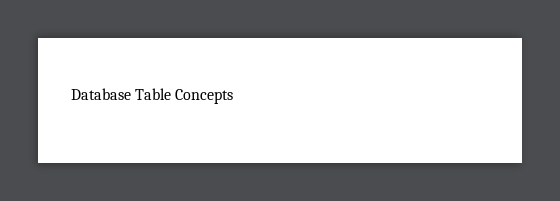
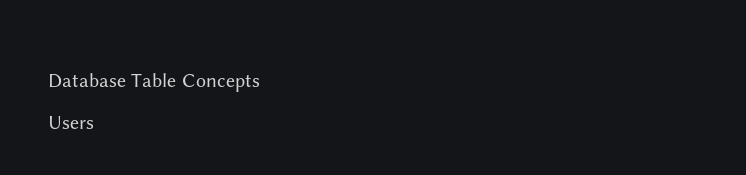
+ Users

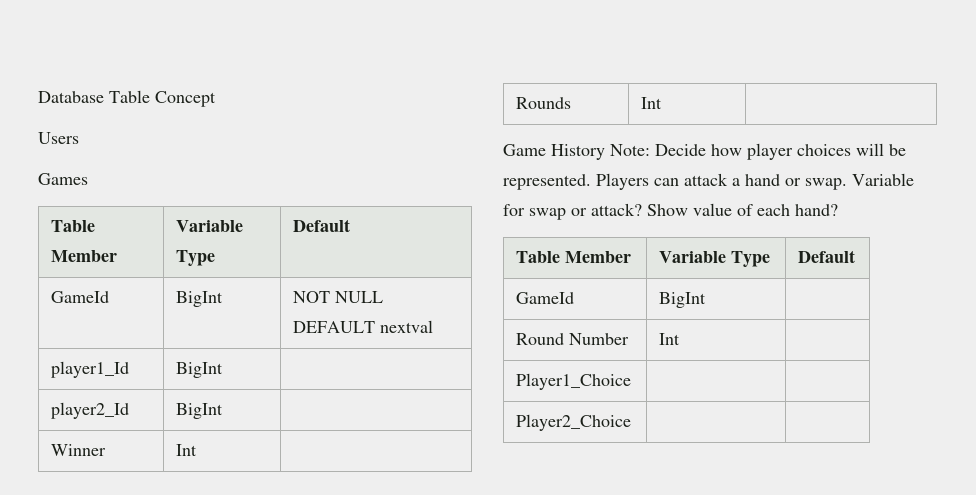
- Database Table Concepts
+ Database Table Concept
+ Games
+ Table Member | Variable Type | Default
+ GameId | BigInt | NOT NULL DEFAULT nextval
+ player1_Id | BigInt |
+ player2_Id | BigInt |
+ Winner | Int |
+ Rounds | Int |
+ Game History Note: Decide how player choices will be represented. Players can attack a hand or swap. Variable for swap or attack? Show value of each hand?
+ Table Member | Variable Type | Default
+ GameId | BigInt |
+ Round Number | Int |
+ Player1_Choice | |
+ Player2_Choice | |

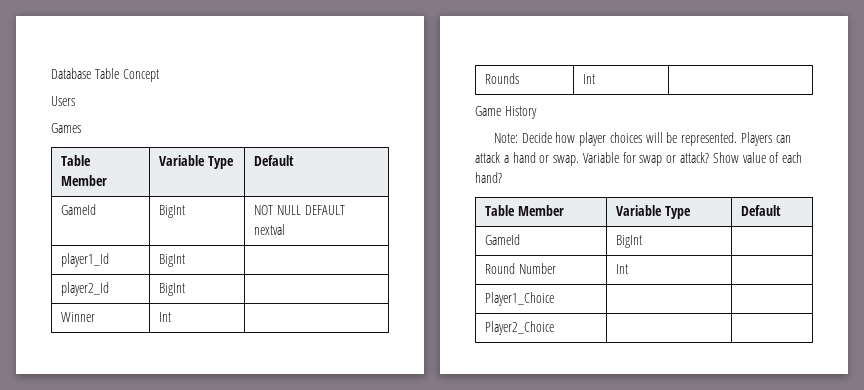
- Game History Note: Decide how player choices will be represented.
+ Game History
+ Note: Decide how player choices will be represented.

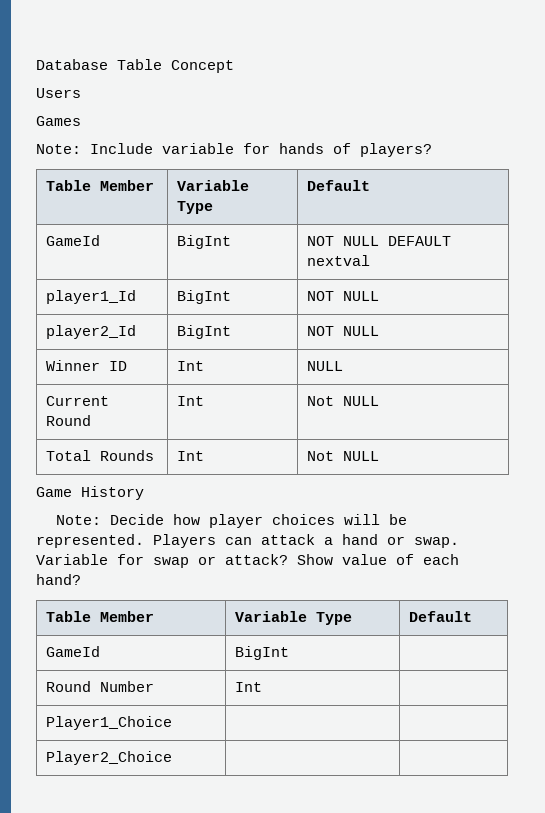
+ Note: Include variable for hands of players?
- player1_Id | BigInt |
+ player1_Id | BigInt | NOT NULL
- player2_Id | BigInt |
+ player2_Id | BigInt | NOT NULL
- Winner | Int |
- Rounds | Int |
+ Winner ID | Int | NULL
+ Current Round | Int | Not NULL
+ Total Rounds | Int | Not NULL

